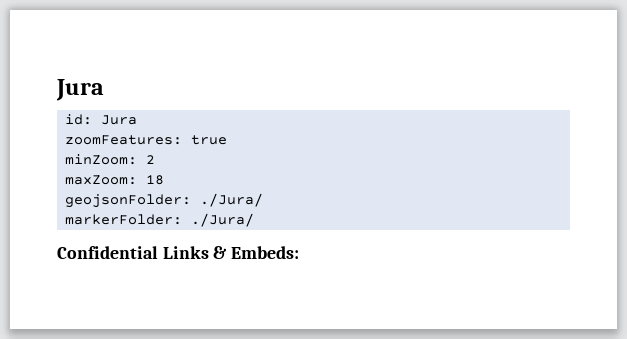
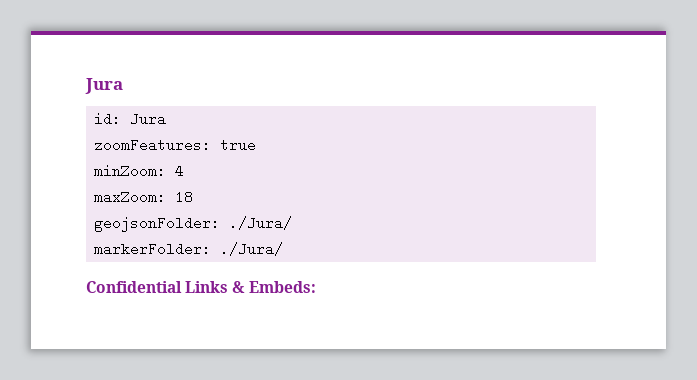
- minZoom: 2
+ minZoom: 4

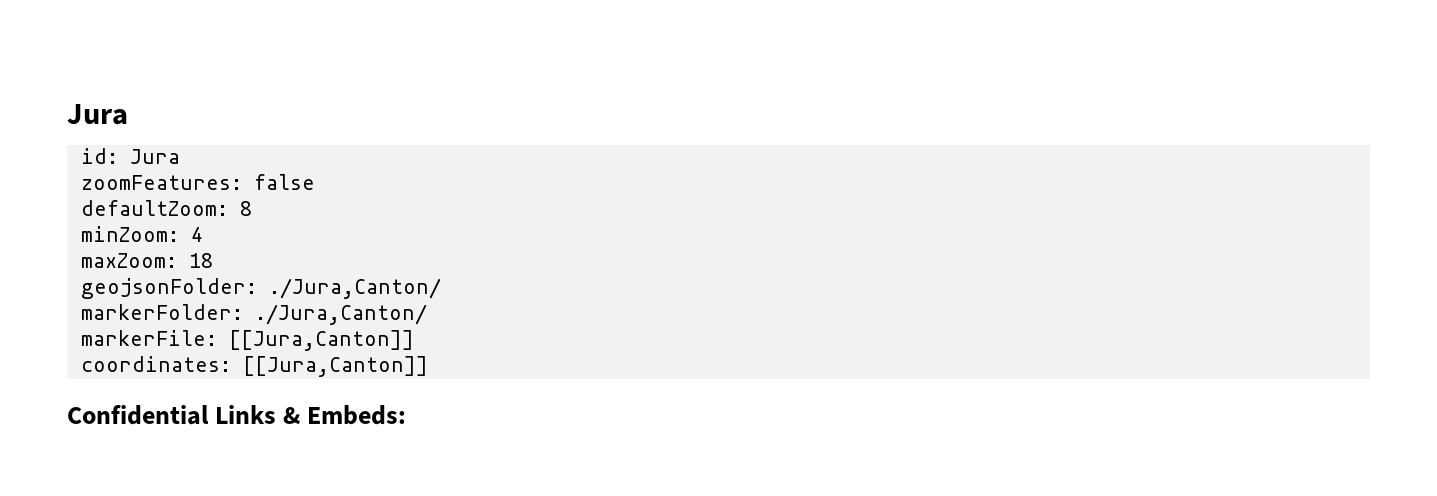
- zoomFeatures: true
+ zoomFeatures: false
+ defaultZoom: 8
- geojsonFolder: ./Jura/
+ geojsonFolder: ./Jura,Canton/
- markerFolder: ./Jura/
+ markerFolder: ./Jura,Canton/
+ markerFile: [[Jura,Canton]]
+ coordinates: [[Jura,Canton]]

